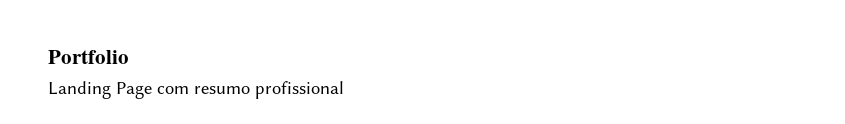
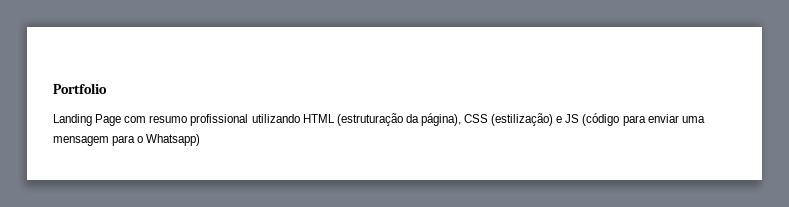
- Landing Page com resumo profissional
+ Landing Page com resumo profissional utilizando HTML (estruturação da página), CSS (estilização) e JS (código para enviar uma mensagem para o Whatsapp)

